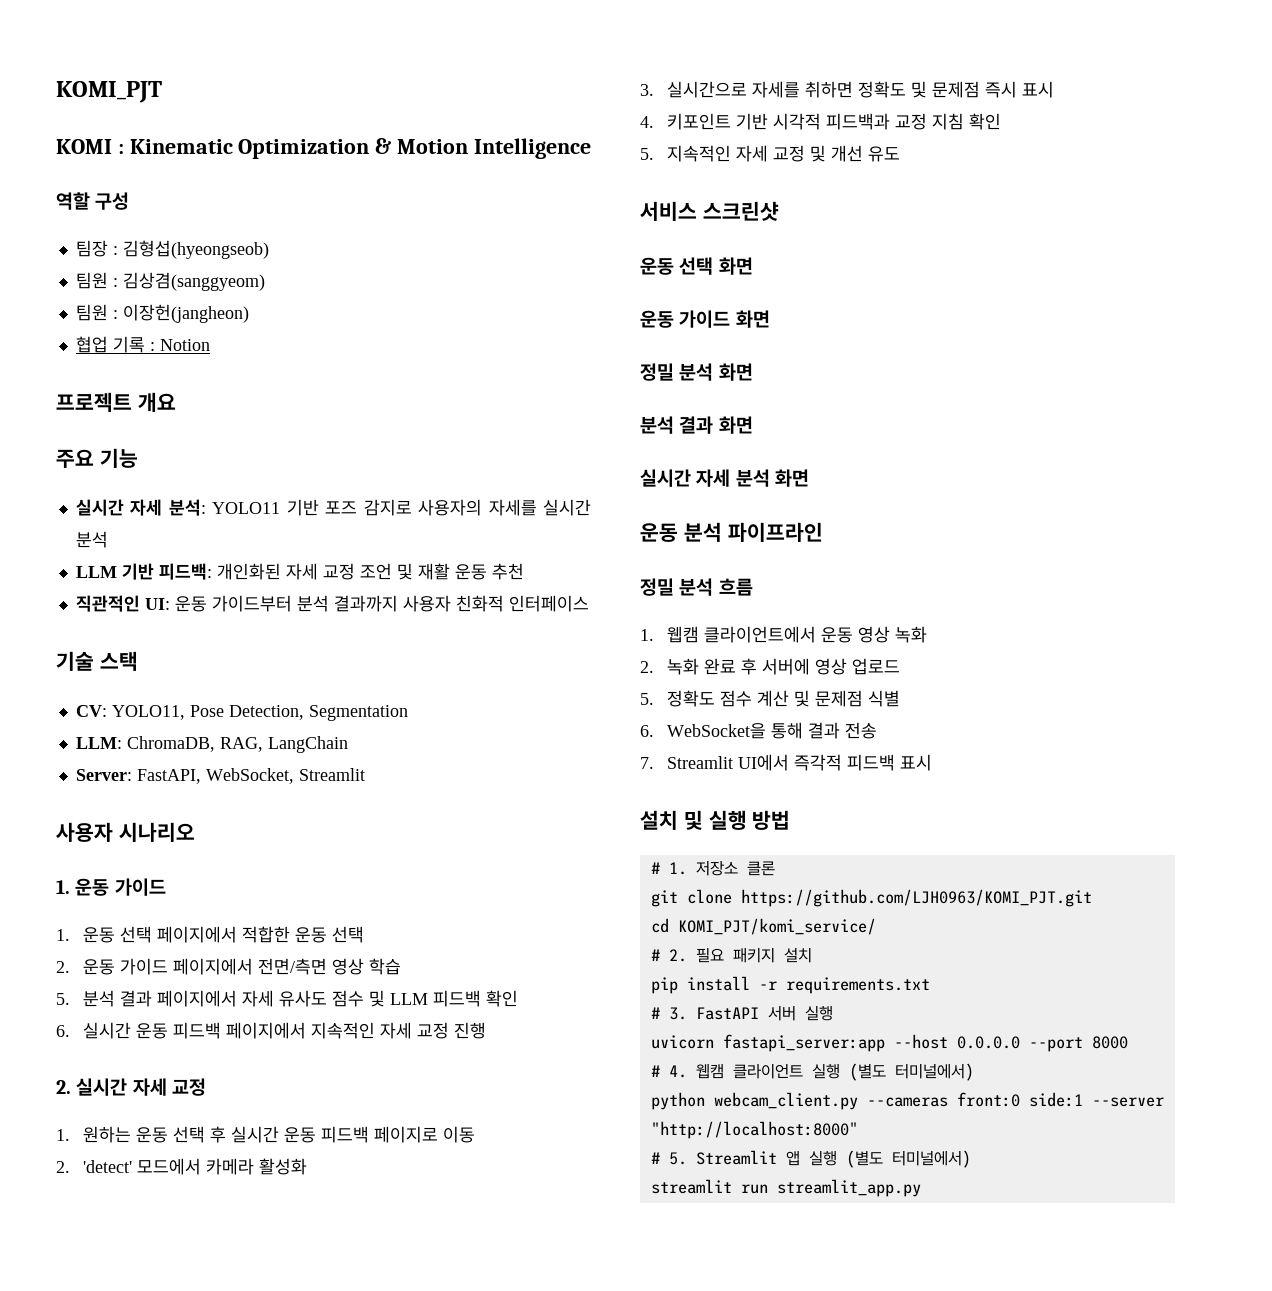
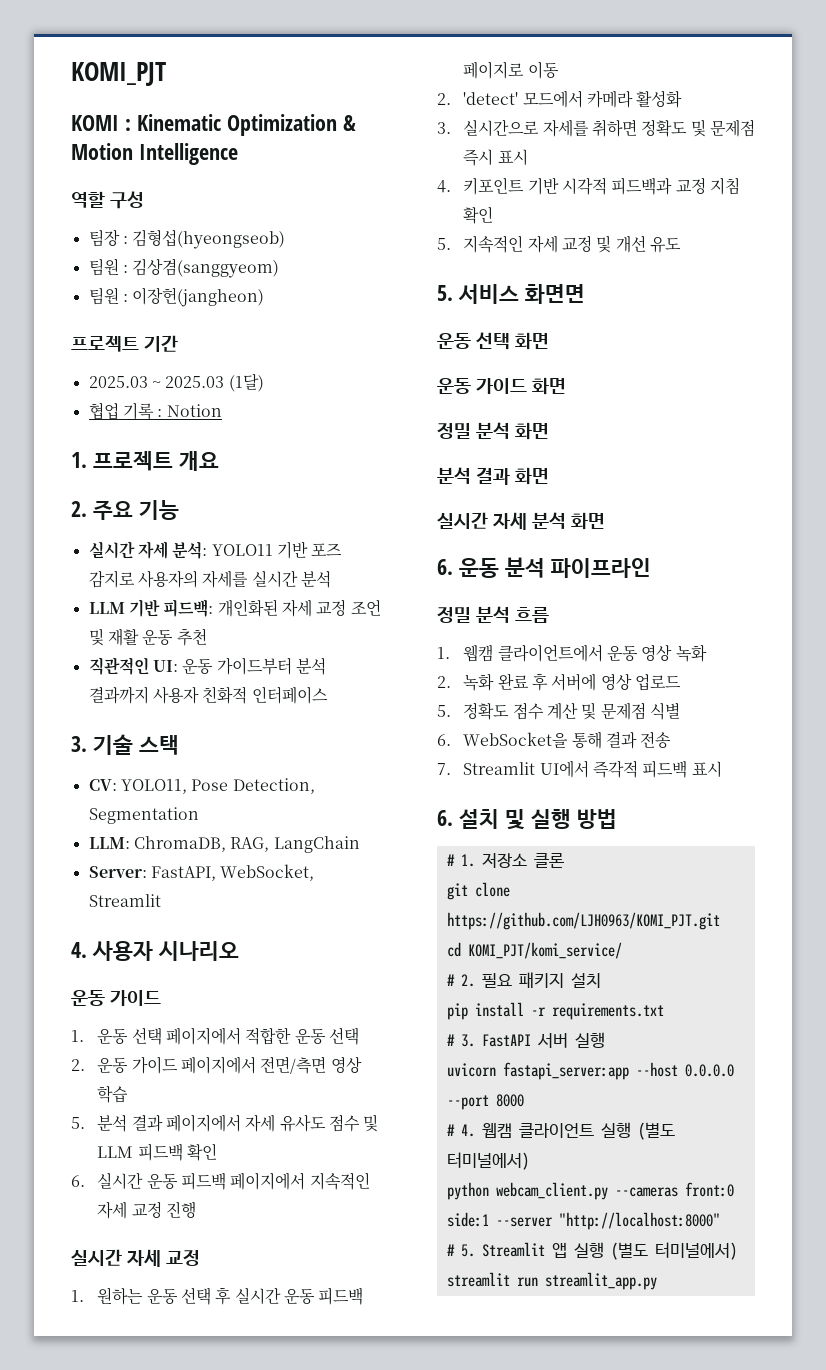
+ 프로젝트 기간
+ 2025.03 ~ 2025.03 (1달)
- 프로젝트 개요
+ 1. 프로젝트 개요
- 주요 기능
+ 2. 주요 기능
- 기술 스택
+ 3. 기술 스택
- 사용자 시나리오
- 1. 운동 가이드
+ 4. 사용자 시나리오
+ 운동 가이드
- 2. 실시간 자세 교정
+ 실시간 자세 교정
- 서비스 스크린샷
+ 5. 서비스 화면면
- 운동 분석 파이프라인
+ 6. 운동 분석 파이프라인
- 설치 및 실행 방법
+ 6. 설치 및 실행 방법

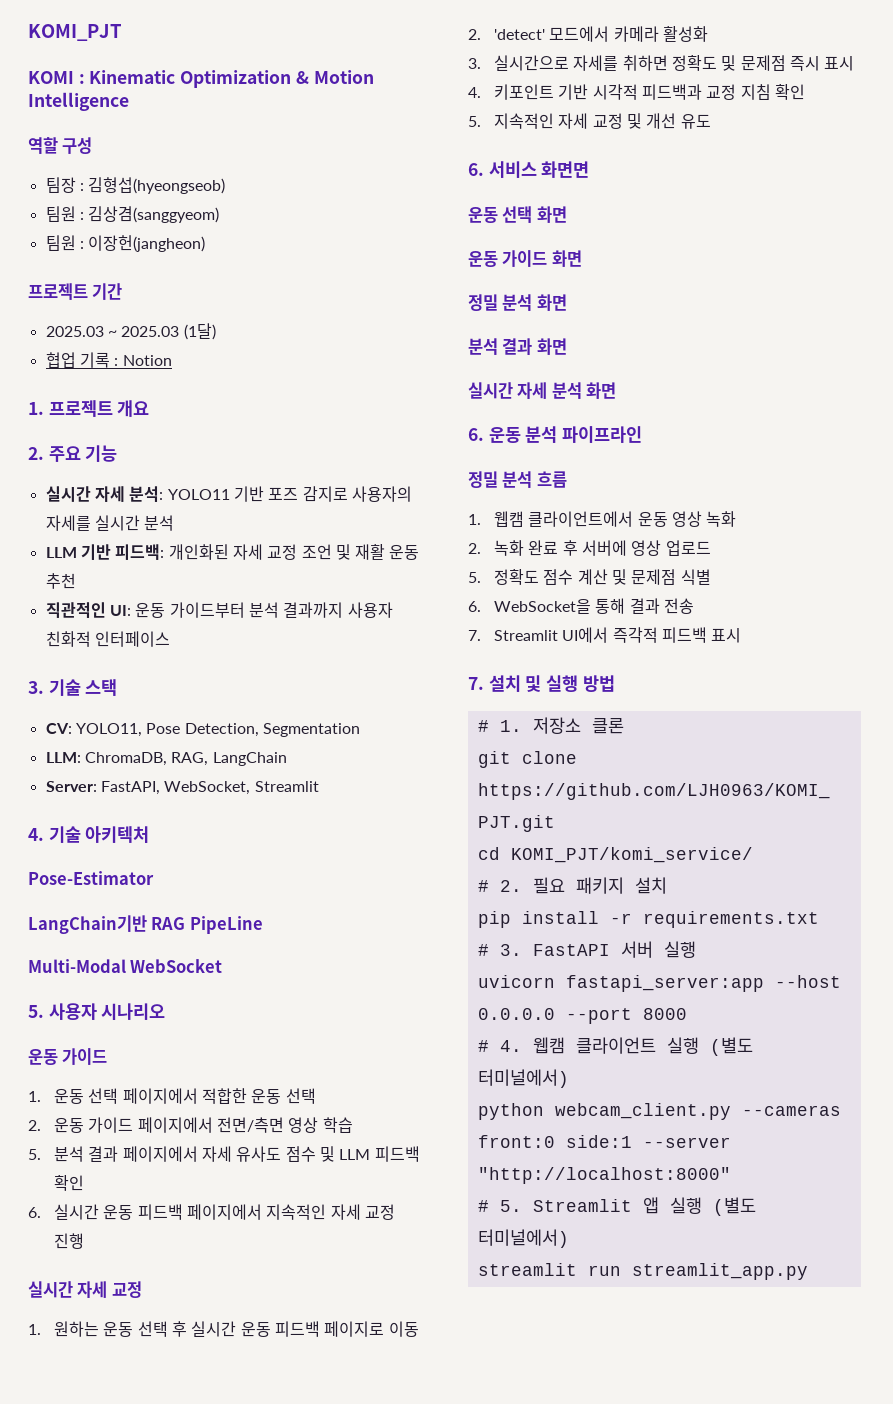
- 4. 사용자 시나리오
+ 4. 기술 아키텍처
+ Pose-Estimator
+ LangChain기반 RAG PipeLine
+ Multi-Modal WebSocket
+ 5. 사용자 시나리오
- 5. 서비스 화면면
+ 6. 서비스 화면면
- 6. 설치 및 실행 방법
+ 7. 설치 및 실행 방법

